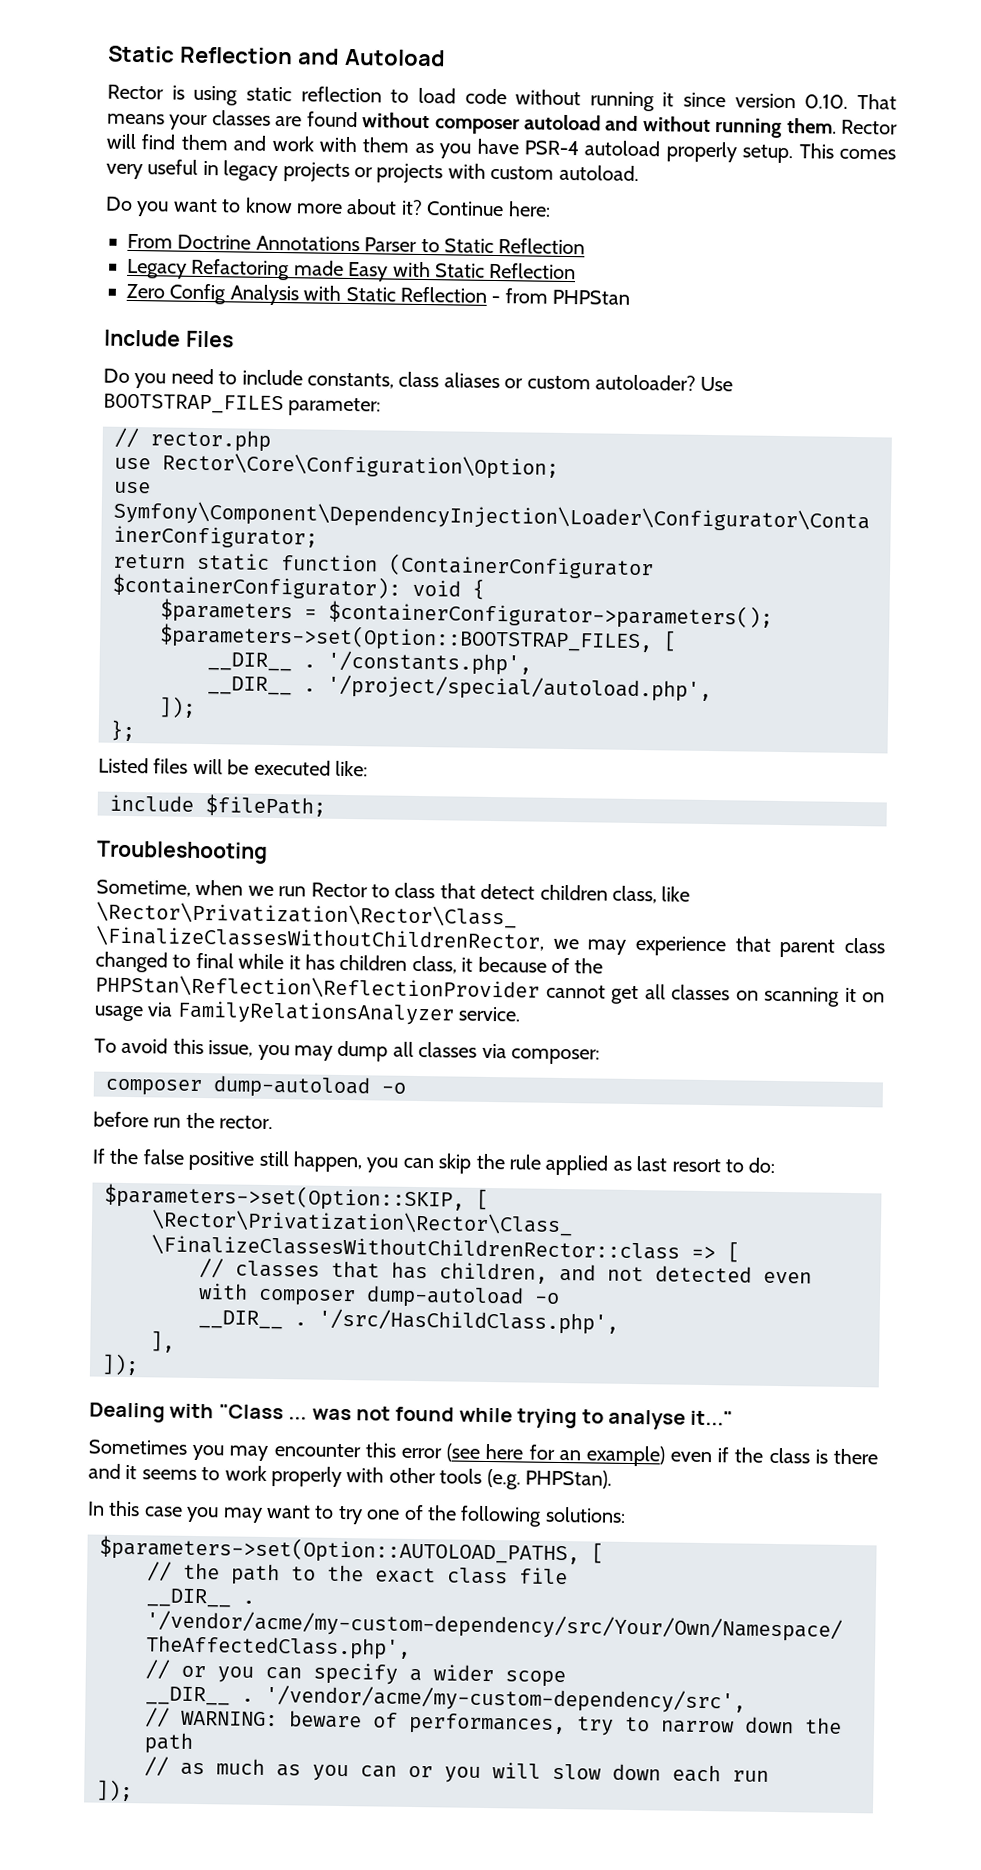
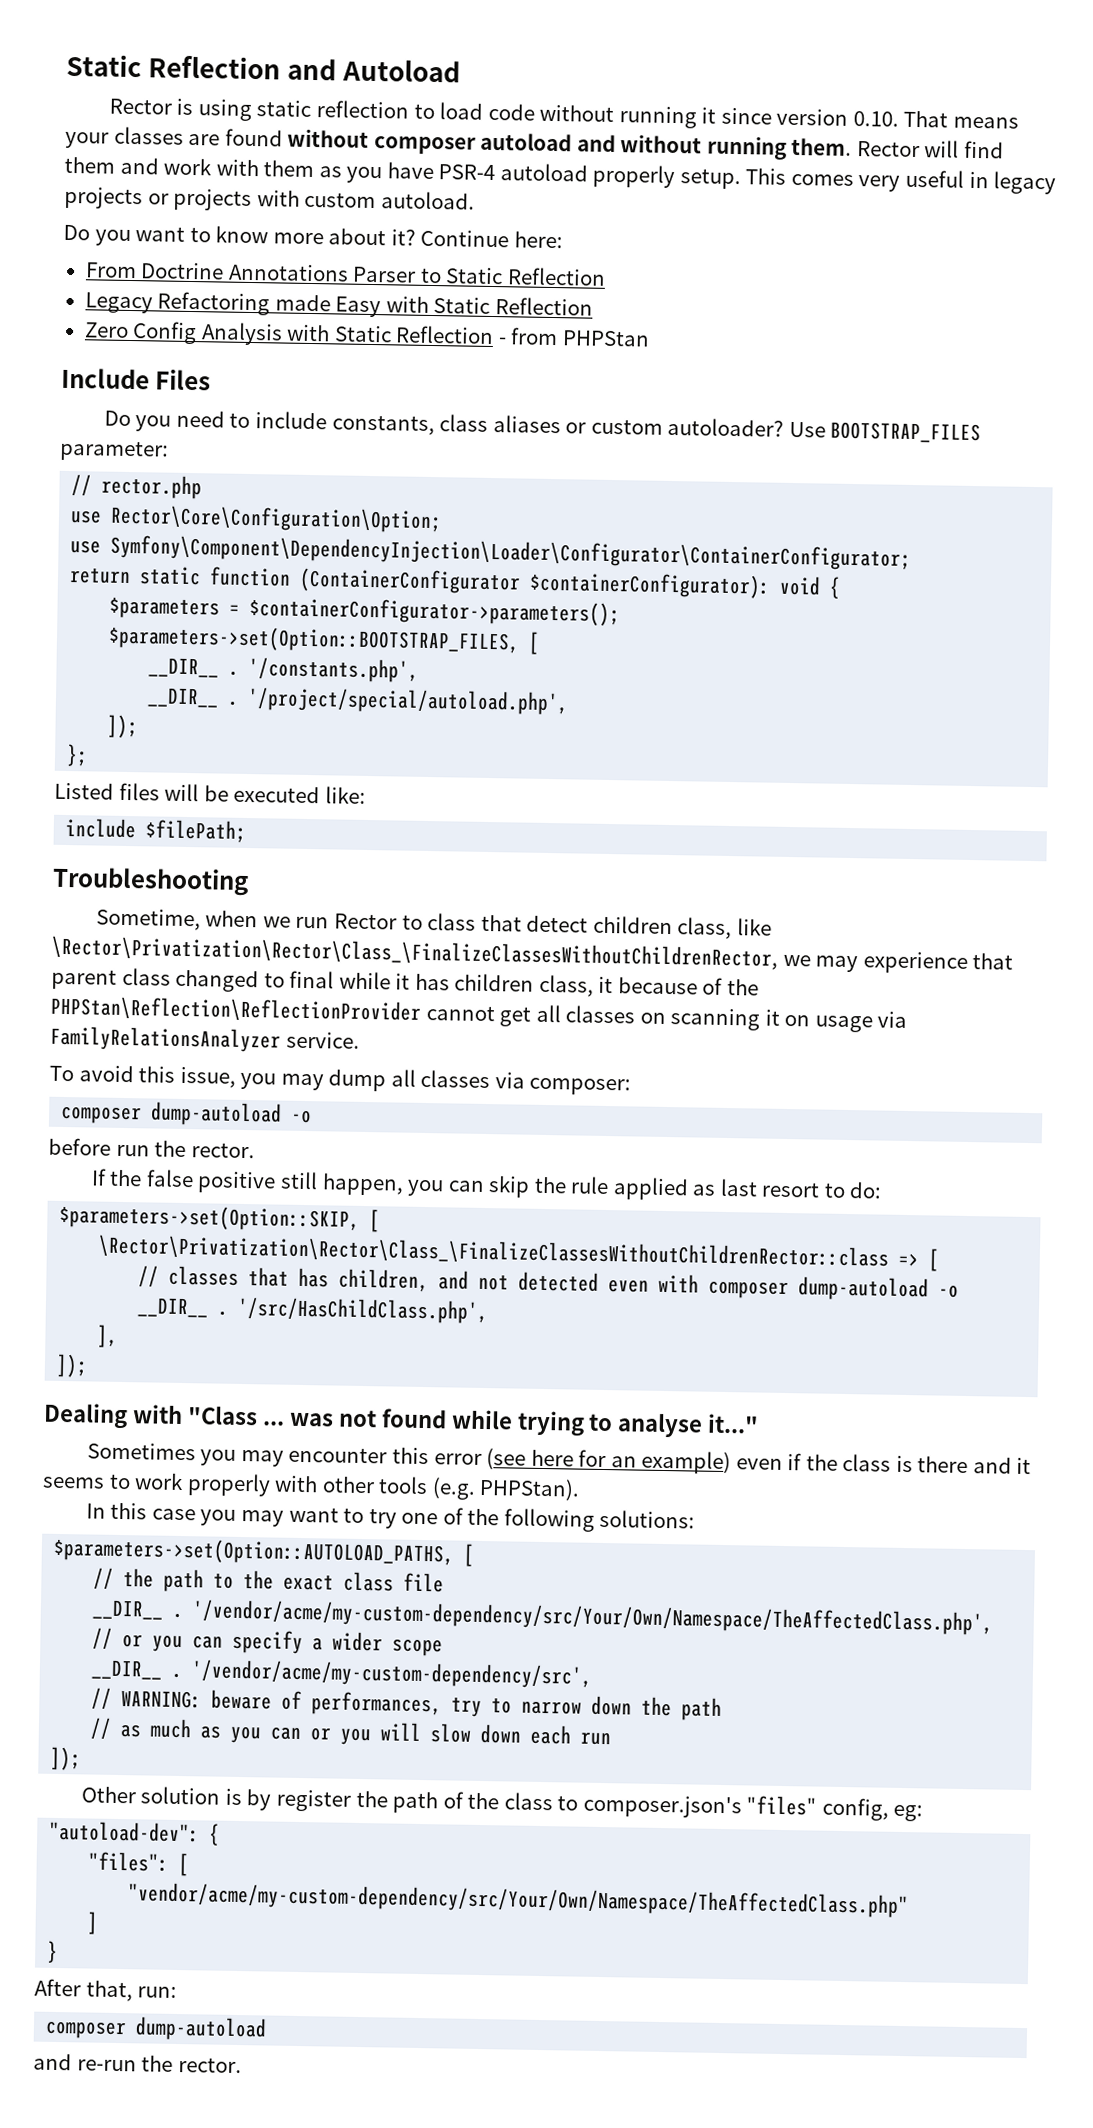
+ Other solution is by register the path of the class to composer.json's "files" config, eg:
+ "autoload-dev": {
+ "files": [
+ "vendor/acme/my-custom-dependency/src/Your/Own/Namespace/TheAffectedClass.php"
+ ]
+ }
+ After that, run:
+ composer dump-autoload
+ and re-run the rector.

